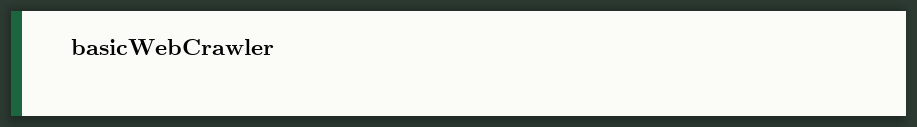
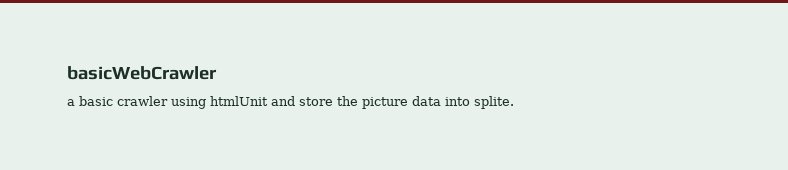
+ a basic crawler using htmlUnit and store the picture data into splite.

